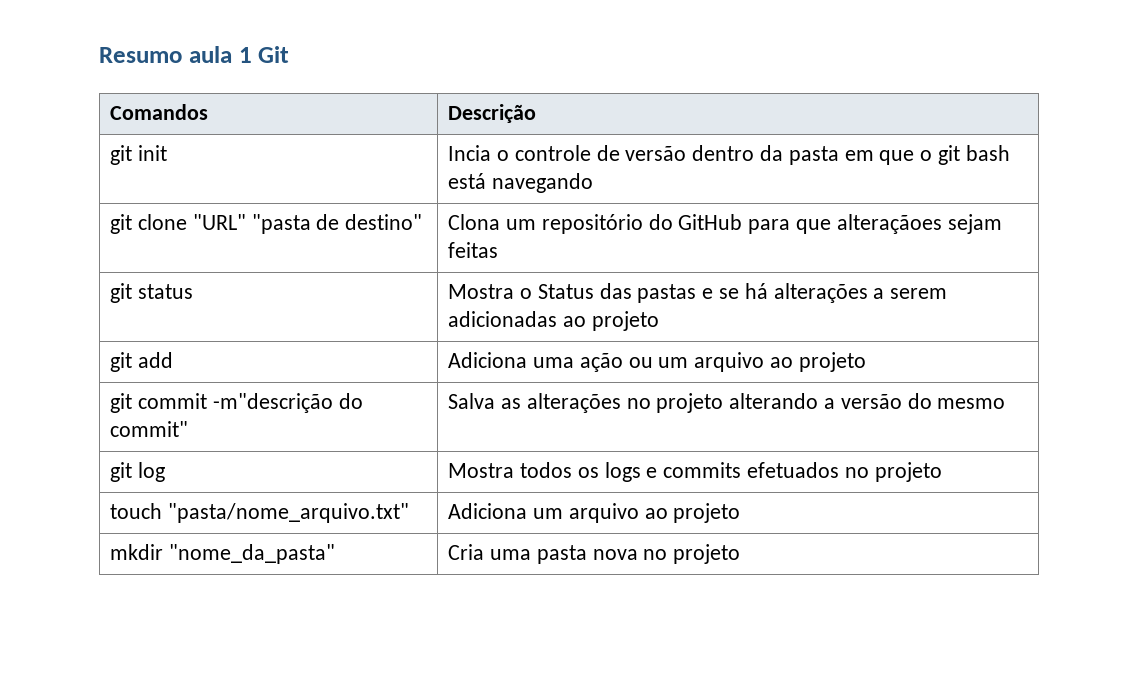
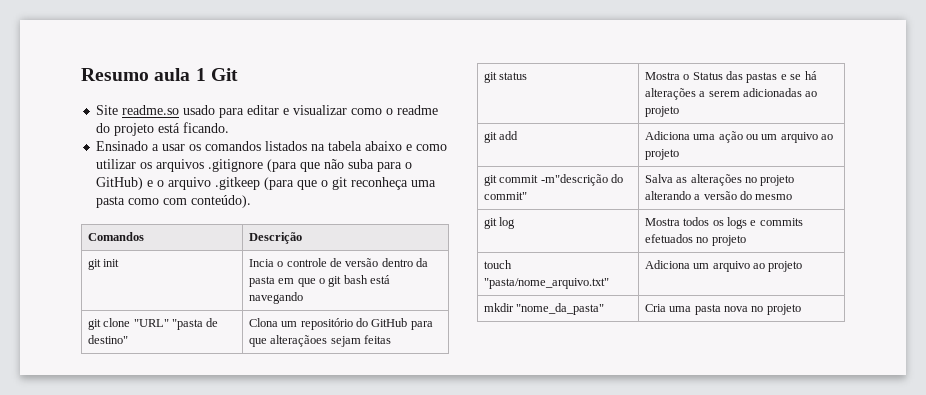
+ Site readme.so usado para editar e visualizar como o readme do projeto está ficando.
+ Ensinado a usar os comandos listados na tabela abaixo e como utilizar os arquivos .gitignore (para que não suba para o GitHub) e o arquivo .gitkeep (para que o git reconheça uma pasta como com conteúdo).

